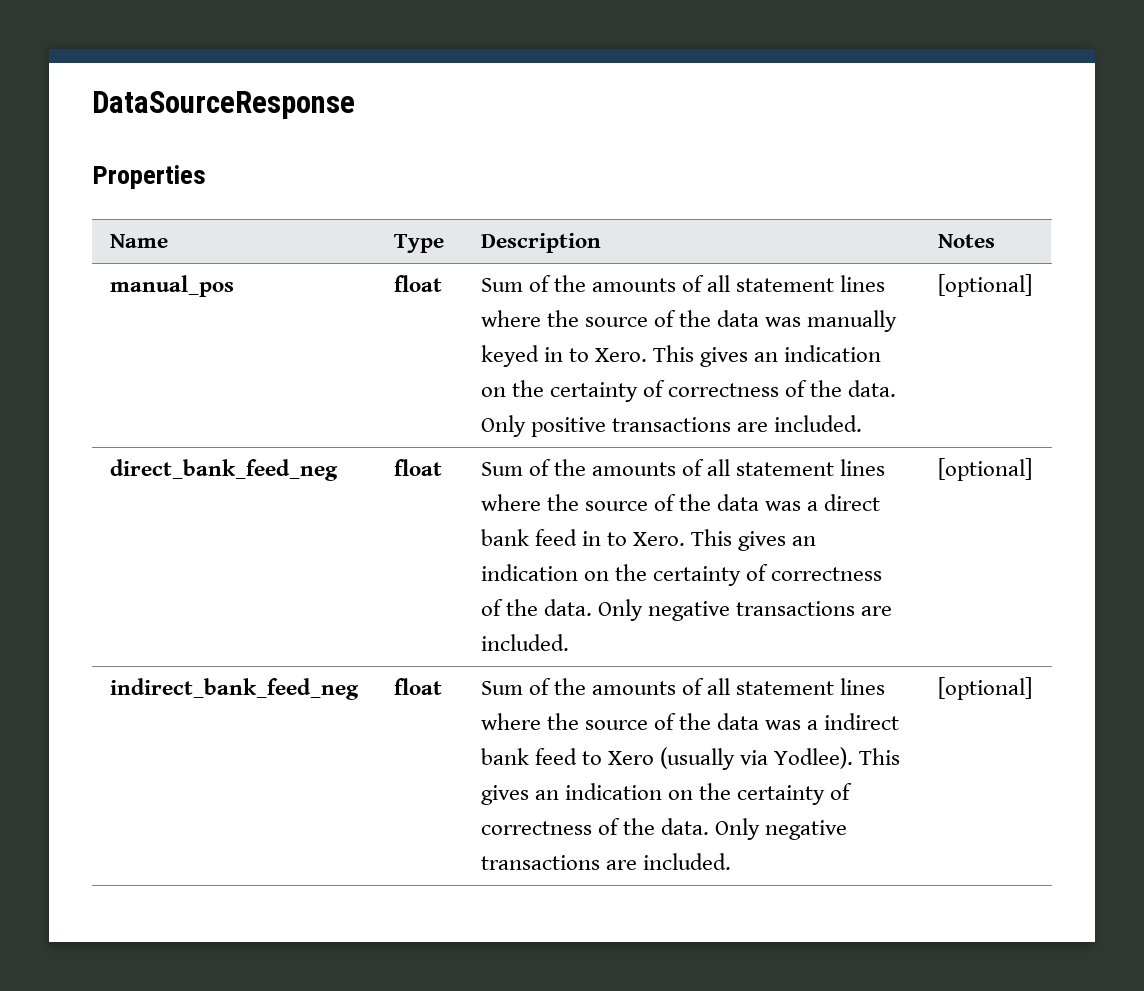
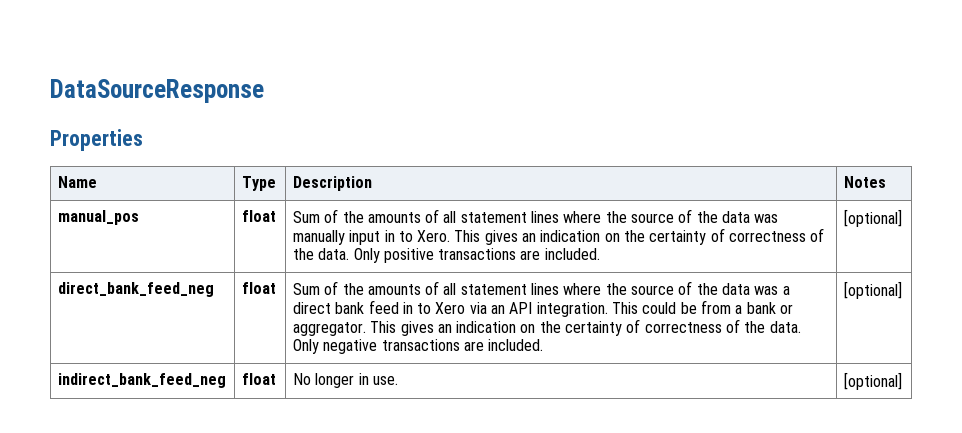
- manual_pos | float | Sum of the amounts of all statement lines where the source of the data was manually keyed in to Xero. This gives an indication on the certainty of correctness of the data. Only positive transactions are included. | [optional]
+ manual_pos | float | Sum of the amounts of all statement lines where the source of the data was manually input in to Xero. This gives an indication on the certainty of correctness of the data. Only positive transactions are included. | [optional]
- Sum of the amounts of all statement lines where the source of the data was a direct bank feed in to Xero.
+ Sum of the amounts of all statement lines where the source of the data was a direct bank feed in to Xero via an API integration. This could be from a bank or aggregator.
- Sum of the amounts of all statement lines where the source of the data was a indirect bank feed to Xero (usually via Yodlee). This gives an indication on the certainty of correctness of the data. Only negative transactions are included.
+ No longer in use.

